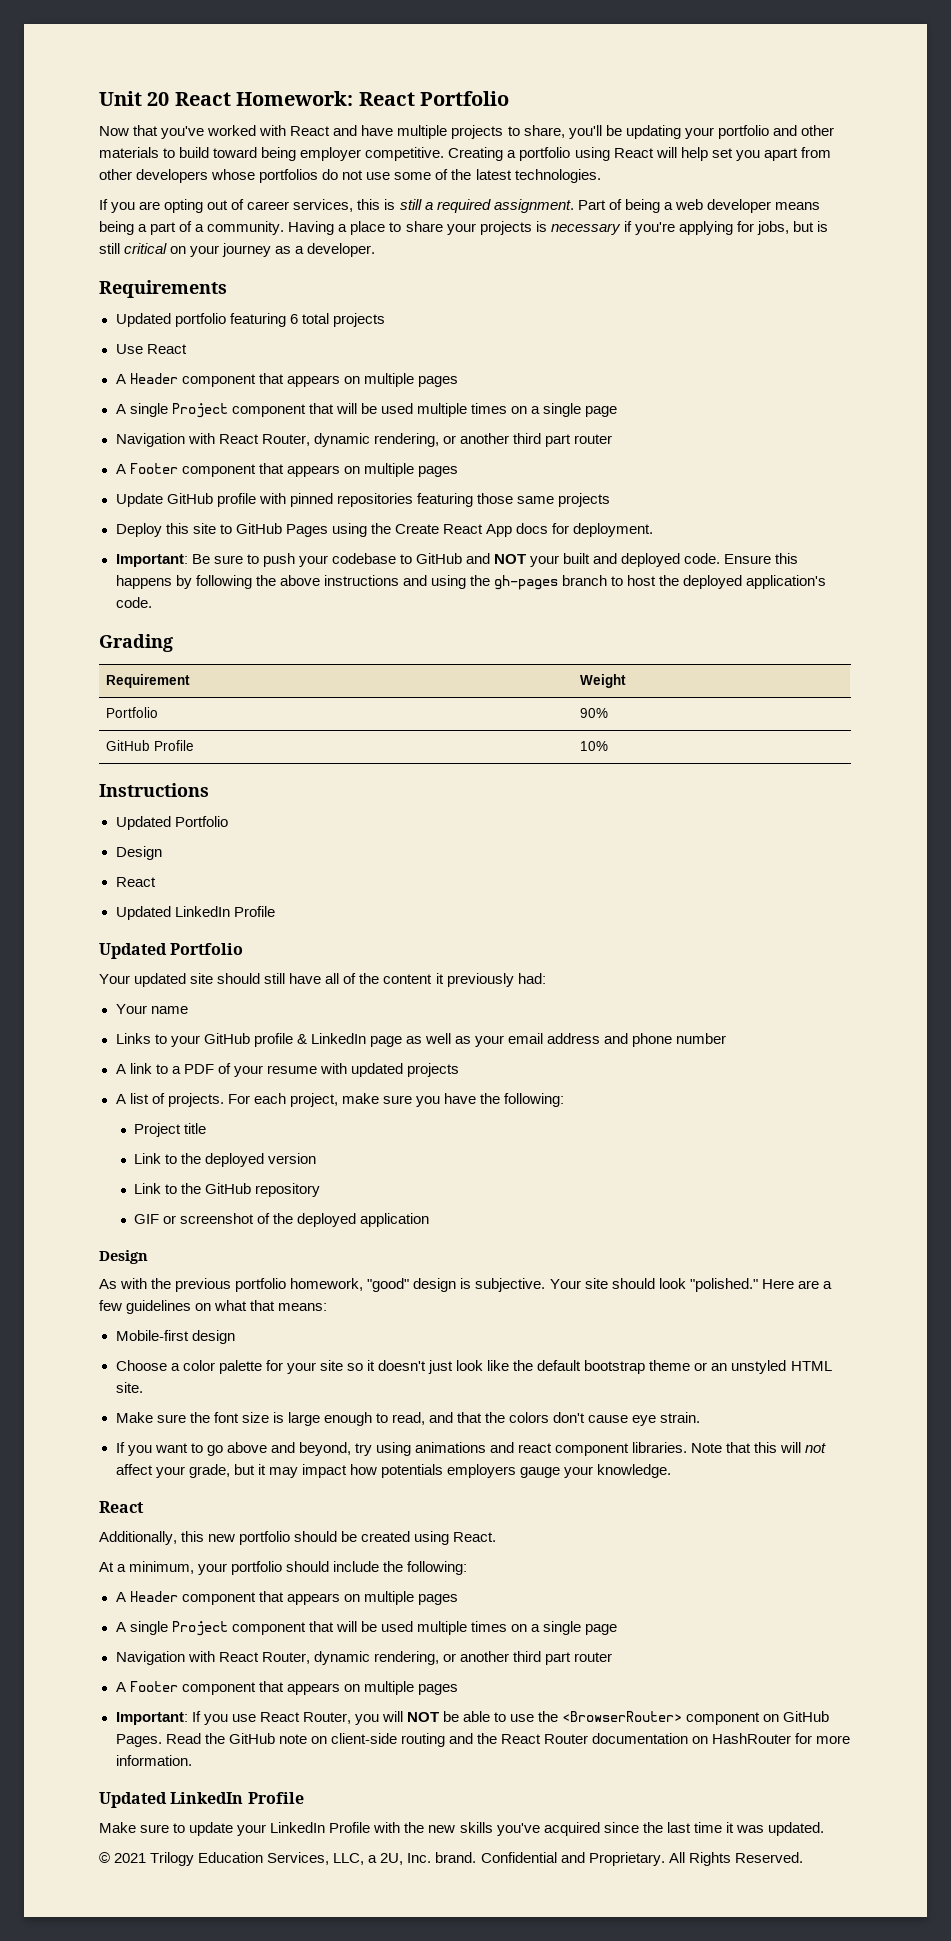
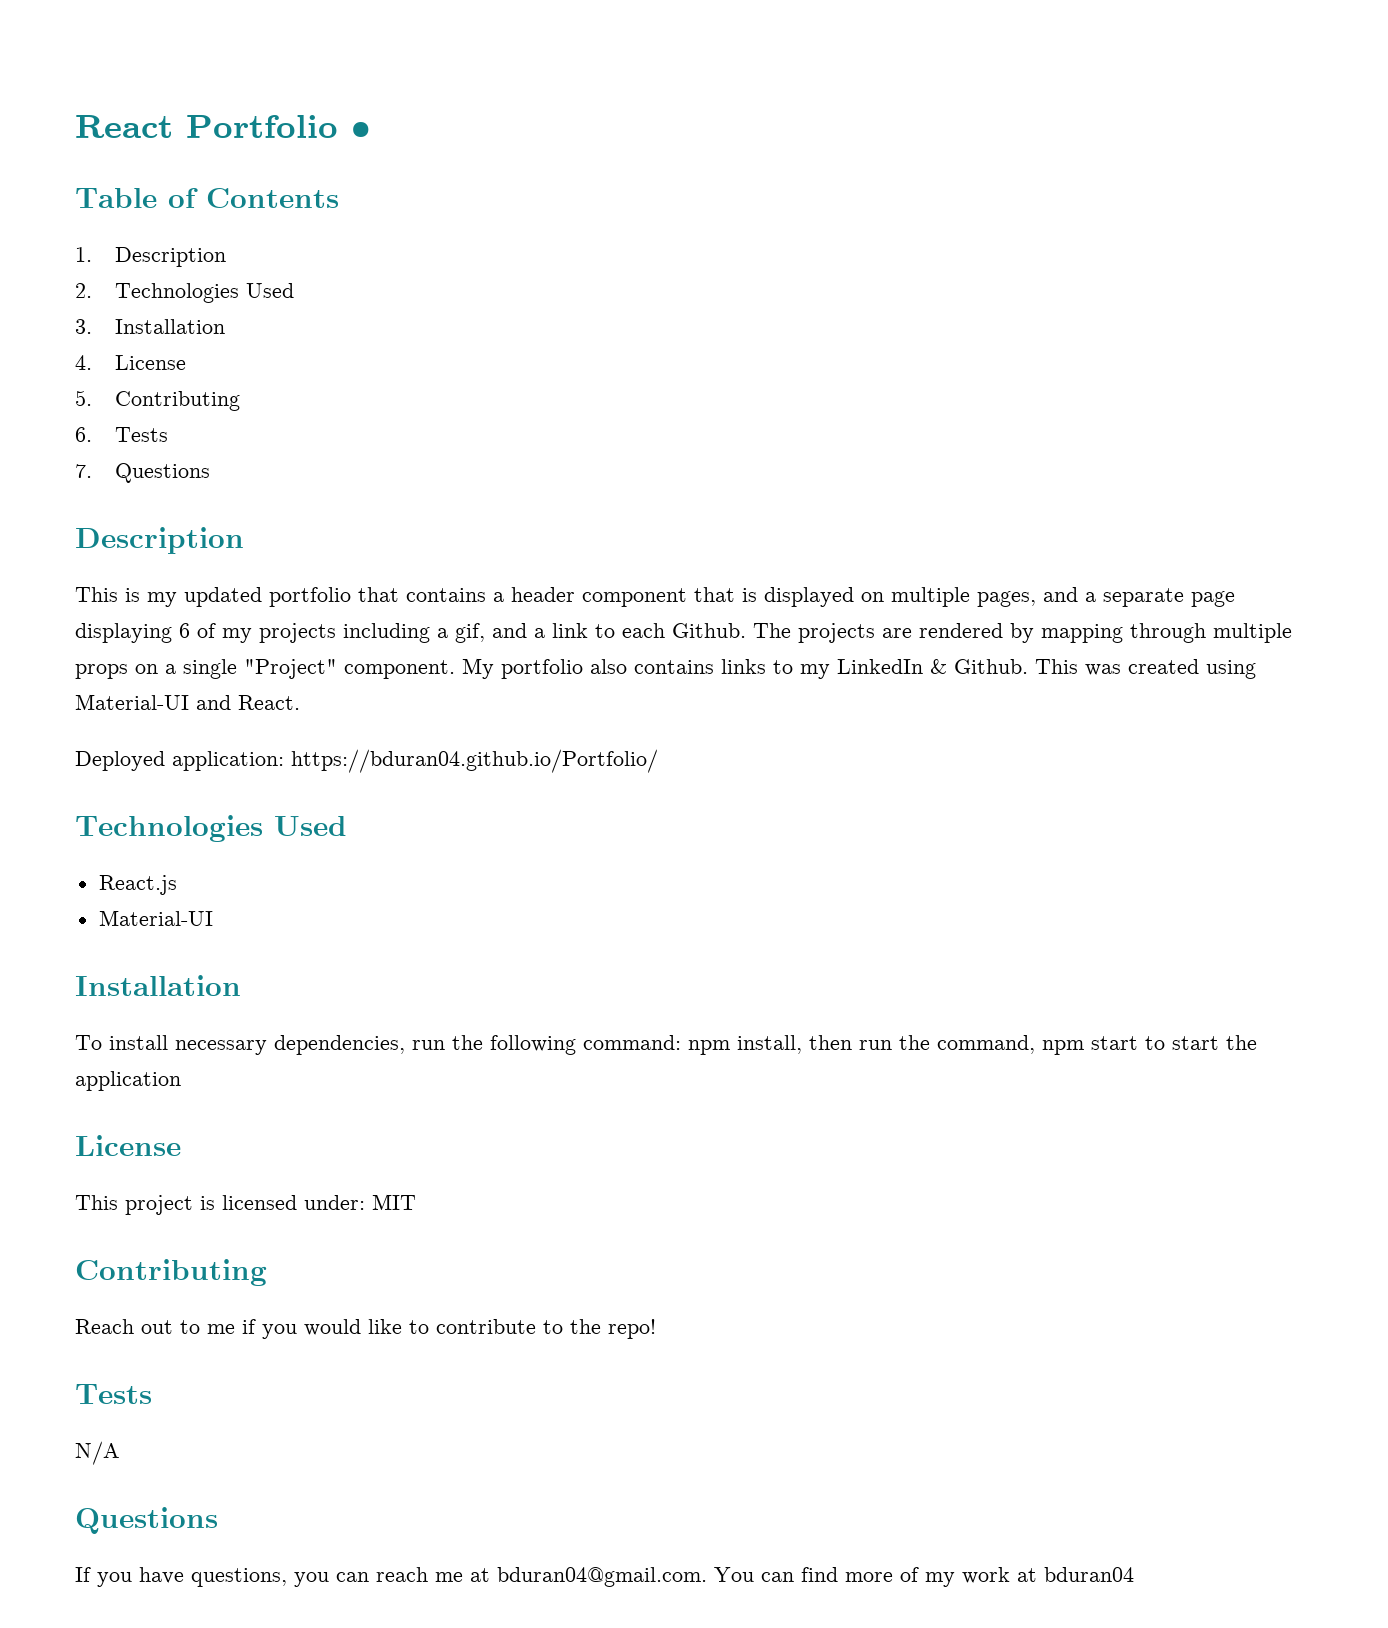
- Unit 20 React Homework: React Portfolio
- Now that you've worked with React and have multiple projects to share, you'll be updating your portfolio and other materials to build toward being employer competitive. Creating a portfolio using React will help set you apart from other developers whose portfolios do not use some of the latest technologies.
- If you are opting out of career services, this is still a required assignment. Part of being a web developer means being a part of a community. Having a place to share your projects is necessary if you're applying for jobs, but is still critical on your journey as a developer.
- Requirements
- Updated portfolio featuring 6 total projects
- Use React
- A Header component that appears on multiple pages
- A single Project component that will be used multiple times on a single page
- Navigation with React Router, dynamic rendering, or another third part router
- A Footer component that appears on multiple pages
- Update GitHub profile with pinned repositories featuring those same projects
- Deploy this site to GitHub Pages using the Create React App docs for deployment.
- Important: Be sure to push your codebase to GitHub and NOT your built and deployed code. Ensure this happens by following the above instructions and using the gh-pages branch to host the deployed application's code.
- Grading
- Requirement | Weight
- Portfolio | 90%
- GitHub Profile | 10%
- Instructions
- Updated Portfolio
- Design
- React
- Updated LinkedIn Profile
- Updated Portfolio
- Your updated site should still have all of the content it previously had:
- Your name
- Links to your GitHub profile & LinkedIn page as well as your email address and phone number
- A link to a PDF of your resume with updated projects
- A list of projects. For each project, make sure you have the following:
- Project title
- Link to the deployed version
- Link to the GitHub repository
- GIF or screenshot of the deployed application
- Design
- As with the previous portfolio homework, "good" design is subjective. Your site should look "polished." Here are a few guidelines on what that means:
- Mobile-first design
- Choose a color palette for your site so it doesn't just look like the default bootstrap theme or an unstyled HTML site.
- Make sure the font size is large enough to read, and that the colors don't cause eye strain.
- If you want to go above and beyond, try using animations and react component libraries. Note that this will not affect your grade, but it may impact how potentials employers gauge your knowledge.
- React
- Additionally, this new portfolio should be created using React.
- At a minimum, your portfolio should include the following:
- A Header component that appears on multiple pages
- A single Project component that will be used multiple times on a single page
- Navigation with React Router, dynamic rendering, or another third part router
- A Footer component that appears on multiple pages
- Important: If you use React Router, you will NOT be able to use the <BrowserRouter> component on GitHub Pages. Read the GitHub note on client-side routing and the React Router documentation on HashRouter for more information.
- Updated LinkedIn Profile
- Make sure to update your LinkedIn Profile with the new skills you've acquired since the last time it was updated.
- © 2021 Trilogy Education Services, LLC, a 2U, Inc. brand. Confidential and Proprietary. All Rights Reserved.
+ React Portfolio •
+ Table of Contents
+ 1. Description
+ 2. Technologies Used
+ 3. Installation
+ 4. License
+ 5. Contributing
+ 6. Tests
+ 7. Questions
+ Description
+ This is my updated portfolio that contains a header component that is displayed on multiple pages, and a separate page displaying 6 of my projects including a gif, and a link to each Github. The projects are rendered by mapping through multiple props on a single "Project" component. My portfolio also contains links to my LinkedIn & Github. This was created using Material-UI and React.
+ Deployed application: https://bduran04.github.io/Portfolio/
+ Technologies Used
+ React.js
+ Material-UI
+ Installation
+ To install necessary dependencies, run the following command: npm install, then run the command, npm start to start the application
+ License
+ This project is licensed under: MIT
+ Contributing
+ Reach out to me if you would like to contribute to the repo!
+ Tests
+ N/A
+ Questions
+ If you have questions, you can reach me at bduran04@gmail.com. You can find more of my work at bduran04

